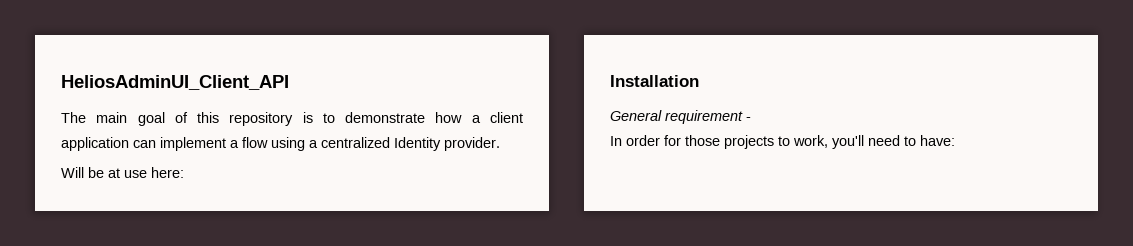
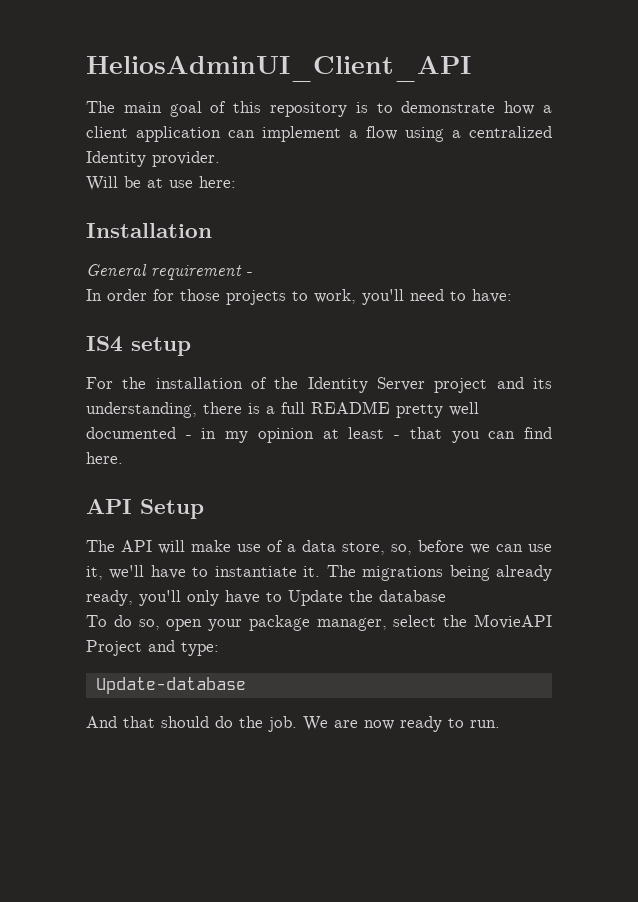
+ IS4 setup
+ For the installation of the Identity Server project and its understanding, there is a full README pretty well documented - in my opinion at least - that you can find here.
+ API Setup
+ The API will make use of a data store, so, before we can use it, we'll have to instantiate it. The migrations being already ready, you'll only have to Update the database
+ To do so, open your package manager, select the MovieAPI Project and type:
+ Update-database
+ And that should do the job. We are now ready to run.

